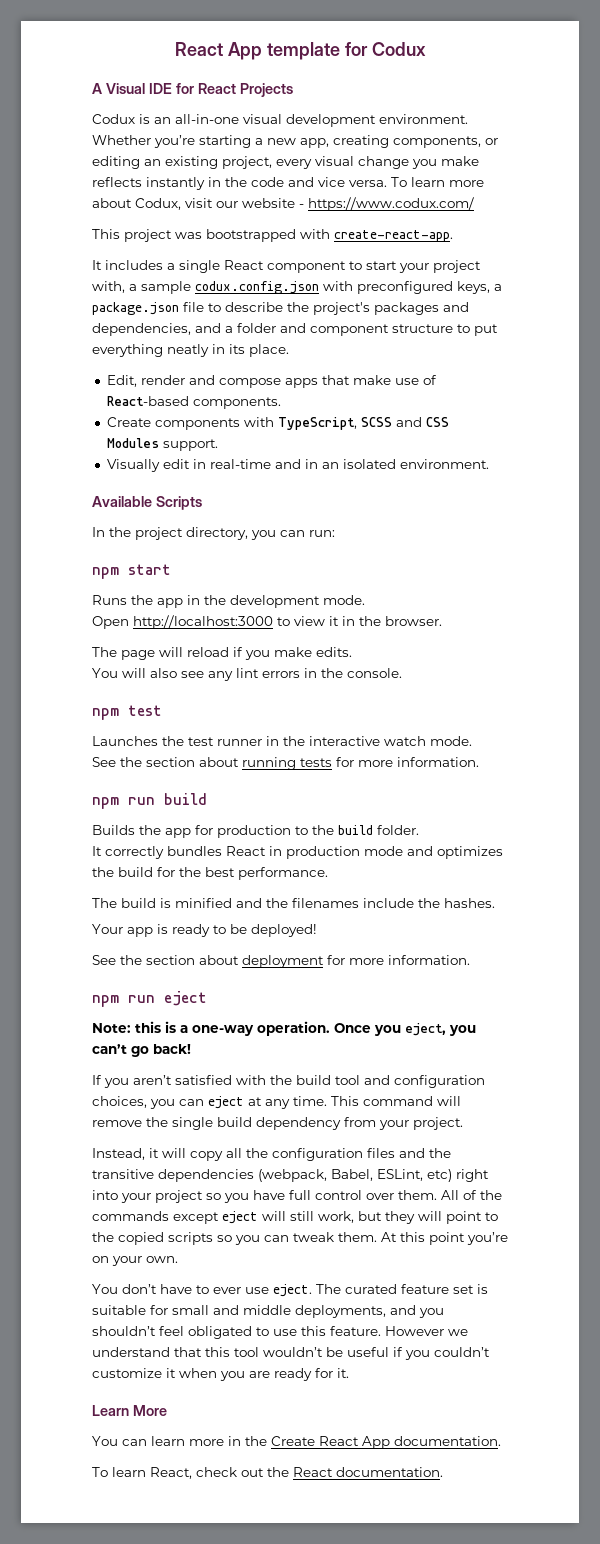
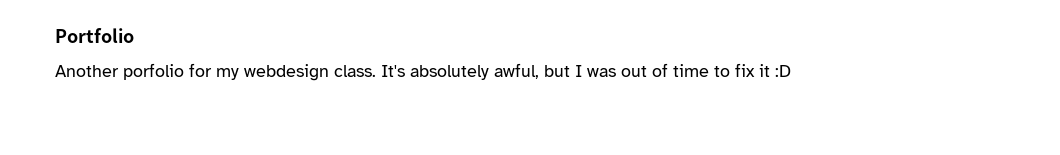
- React App template for Codux
- A Visual IDE for React Projects
- Codux is an all-in-one visual development environment. Whether you’re starting a new app, creating components, or editing an existing project, every visual change you make reflects instantly in the code and vice versa. To learn more about Codux, visit our website - https://www.codux.com/
- This project was bootstrapped with create-react-app.
- It includes a single React component to start your project with, a sample codux.config.json with preconfigured keys, a package.json file to describe the project's packages and dependencies, and a folder and component structure to put everything neatly in its place.
- Edit, render and compose apps that make use of React-based components.
- Create components with TypeScript, SCSS and CSS Modules support.
- Visually edit in real-time and in an isolated environment.
- Available Scripts
- In the project directory, you can run:
- npm start
- Runs the app in the development mode.
- Open http://localhost:3000 to view it in the browser.
- The page will reload if you make edits.
- You will also see any lint errors in the console.
- npm test
- Launches the test runner in the interactive watch mode.
- See the section about running tests for more information.
- npm run build
- Builds the app for production to the build folder.
- It correctly bundles React in production mode and optimizes the build for the best performance.
- The build is minified and the filenames include the hashes.
- Your app is ready to be deployed!
- See the section about deployment for more information.
- npm run eject
- Note: this is a one-way operation. Once you eject, you can’t go back!
- If you aren’t satisfied with the build tool and configuration choices, you can eject at any time. This command will remove the single build dependency from your project.
- Instead, it will copy all the configuration files and the transitive dependencies (webpack, Babel, ESLint, etc) right into your project so you have full control over them. All of the commands except eject will still work, but they will point to the copied scripts so you can tweak them. At this point you’re on your own.
- You don’t have to ever use eject. The curated feature set is suitable for small and middle deployments, and you shouldn’t feel obligated to use this feature. However we understand that this tool wouldn’t be useful if you couldn’t customize it when you are ready for it.
- Learn More
- You can learn more in the Create React App documentation.
- To learn React, check out the React documentation.
+ Portfolio
+ Another porfolio for my webdesign class. It's absolutely awful, but I was out of time to fix it :D

